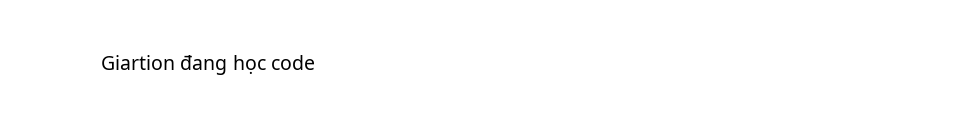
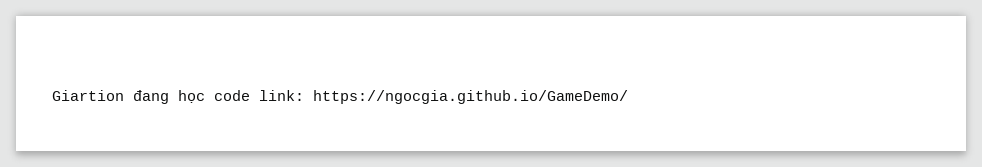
- Giartion đang học code
+ Giartion đang học code link: https://ngocgia.github.io/GameDemo/

